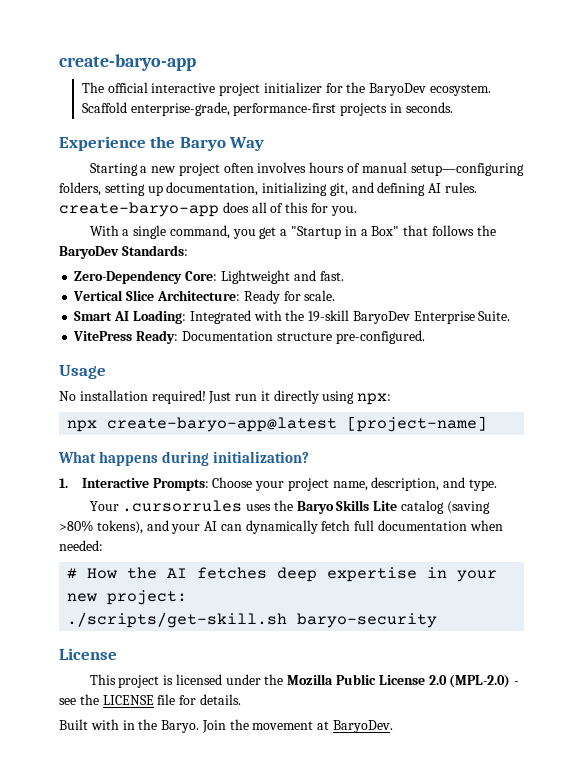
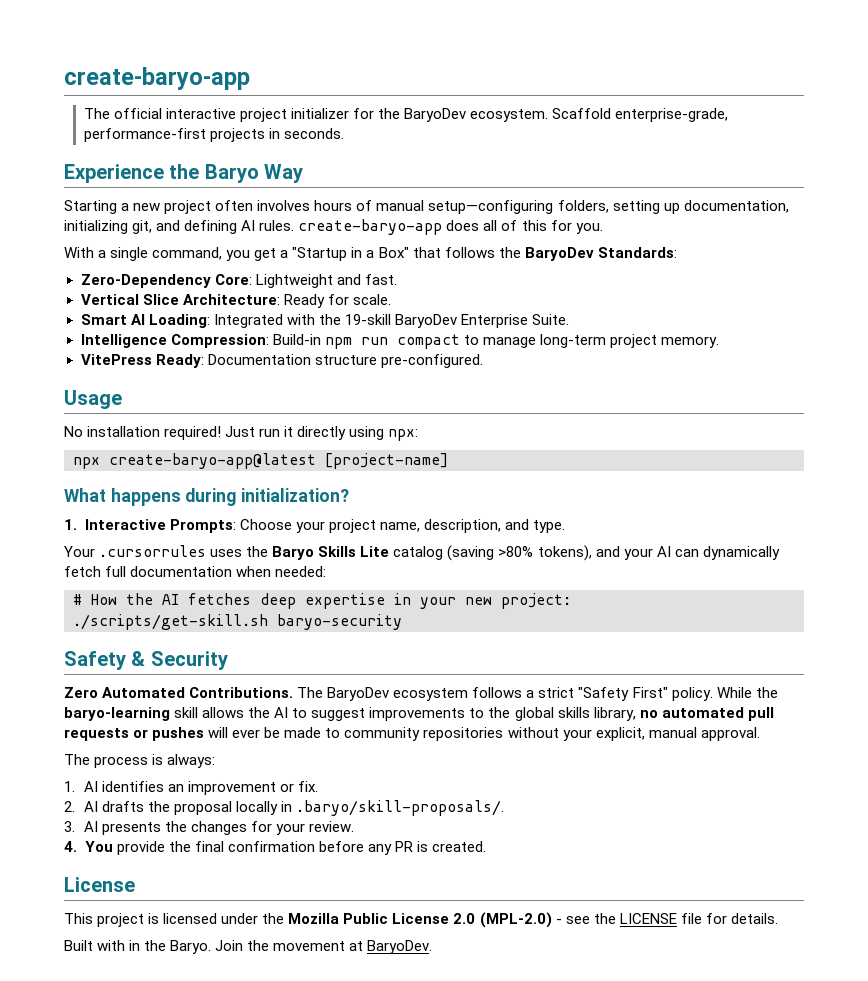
+ Intelligence Compression: Build-in npm run compact to manage long-term project memory.
+ Safety & Security
+ Zero Automated Contributions. The BaryoDev ecosystem follows a strict "Safety First" policy. While the baryo-learning skill allows the AI to suggest improvements to the global skills library, no automated pull requests or pushes will ever be made to community repositories without your explicit, manual approval.
+ The process is always:
+ 1. AI identifies an improvement or fix.
+ 2. AI drafts the proposal locally in .baryo/skill-proposals/.
+ 3. AI presents the changes for your review.
+ 4. You provide the final confirmation before any PR is created.

